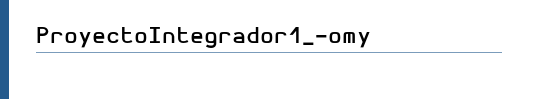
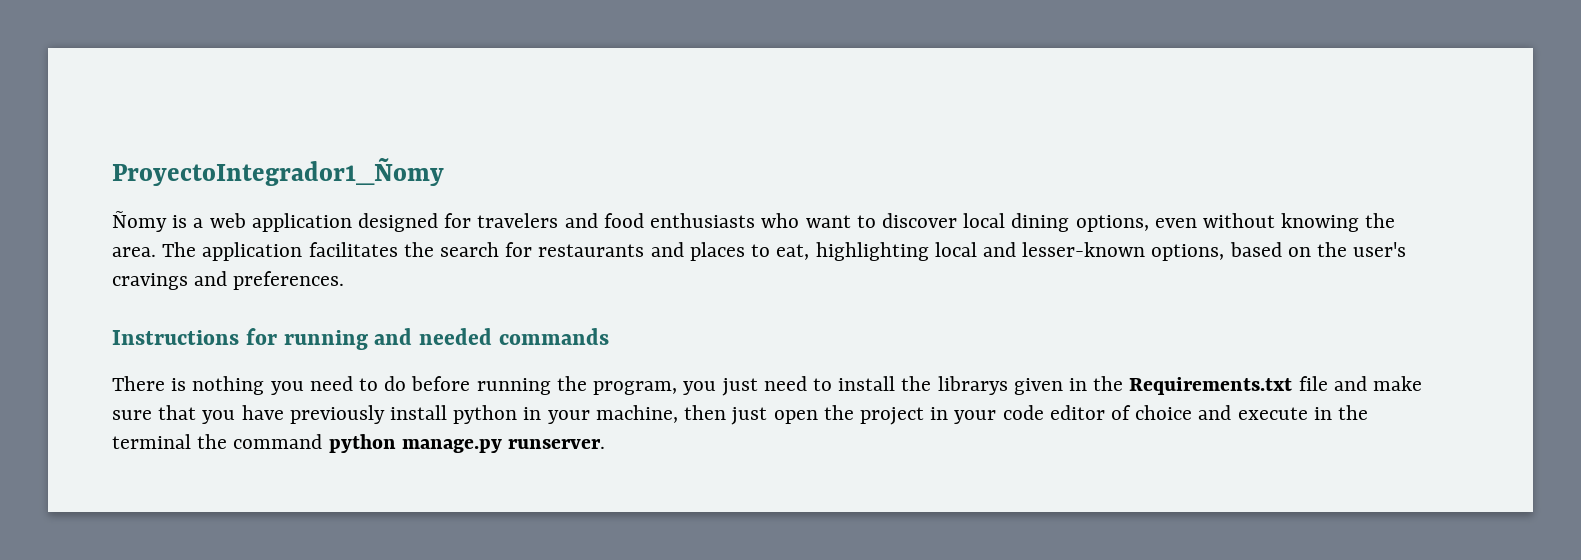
- ProyectoIntegrador1_-omy
+ ProyectoIntegrador1_Ñomy
+ Ñomy is a web application designed for travelers and food enthusiasts who want to discover local dining options, even without knowing the area. The application facilitates the search for restaurants and places to eat, highlighting local and lesser-known options, based on the user's cravings and preferences.
+ Instructions for running and needed commands
+ There is nothing you need to do before running the program, you just need to install the librarys given in the Requirements.txt file and make sure that you have previously install python in your machine, then just open the project in your code editor of choice and execute in the terminal the command python manage.py runserver.

